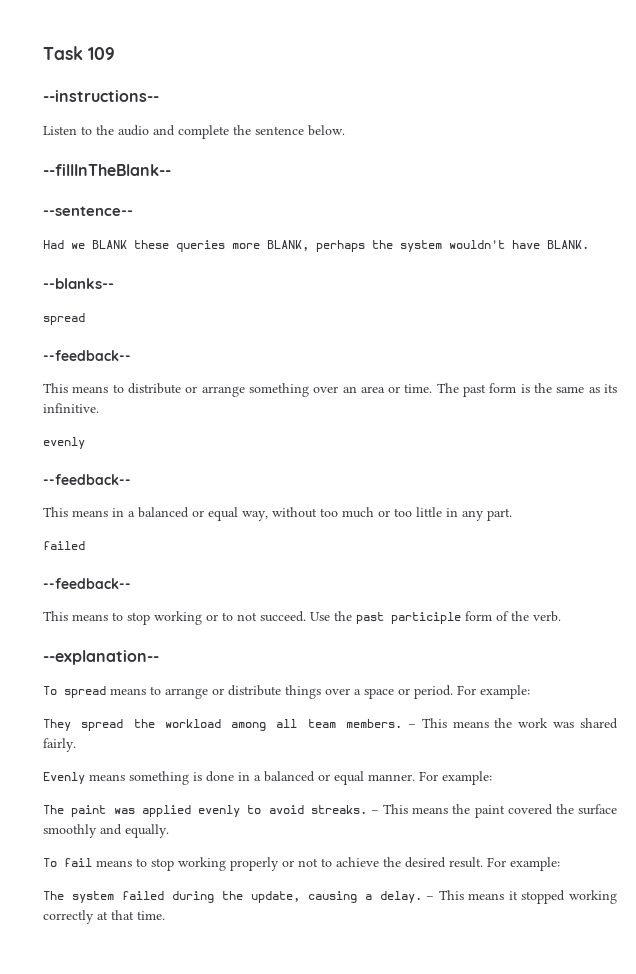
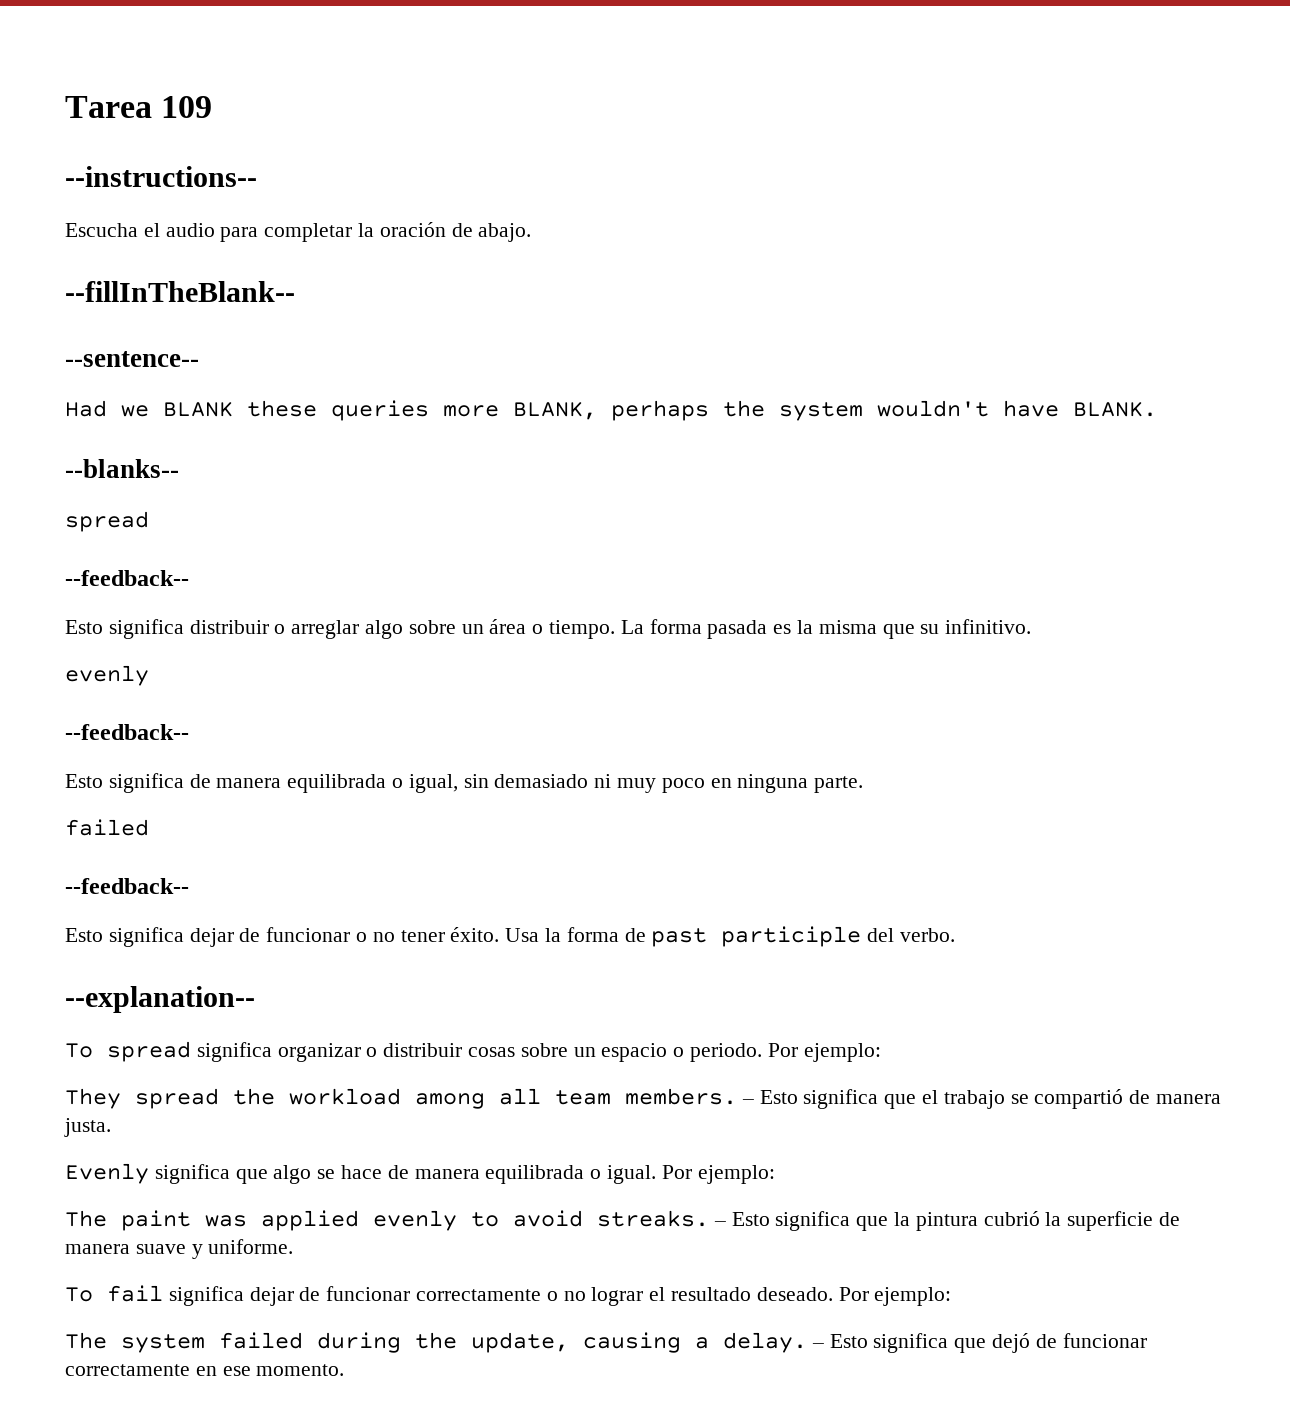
- Task 109
+ Tarea 109
- Listen to the audio and complete the sentence below.
+ Escucha el audio para completar la oración de abajo.
- This means to distribute or arrange something over an area or time. The past form is the same as its infinitive.
+ Esto significa distribuir o arreglar algo sobre un área o tiempo. La forma pasada es la misma que su infinitivo.
  evenly
  --feedback--
- This means in a balanced or equal way, without too much or too little in any part.
+ Esto significa de manera equilibrada o igual, sin demasiado ni muy poco en ninguna parte.
  failed
  --feedback--
- This means to stop working or to not succeed. Use the past participle form of the verb.
+ Esto significa dejar de funcionar o no tener éxito. Usa la forma de past participle del verbo.
  --explanation--
- To spread means to arrange or distribute things over a space or period. For example:
+ To spread significa organizar o distribuir cosas sobre un espacio o periodo. Por ejemplo:
- – This means the work was shared fairly.
- Evenly means something is done in a balanced or equal manner. For example:
+ – Esto significa que el trabajo se compartió de manera justa.
+ Evenly significa que algo se hace de manera equilibrada o igual. Por ejemplo:
- – This means the paint covered the surface smoothly and equally.
- To fail means to stop working properly or not to achieve the desired result. For example:
+ – Esto significa que la pintura cubrió la superficie de manera suave y uniforme.
+ To fail significa dejar de funcionar correctamente o no lograr el resultado deseado. Por ejemplo:
- – This means it stopped working correctly at that time.
+ – Esto significa que dejó de funcionar correctamente en ese momento.

